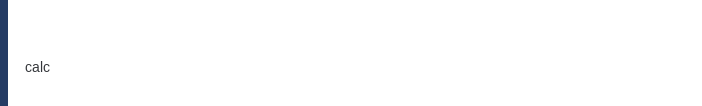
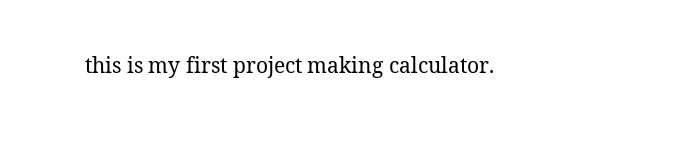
- calc
+ this is my first project making calculator.

